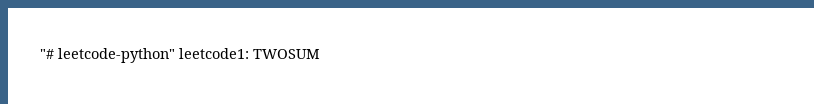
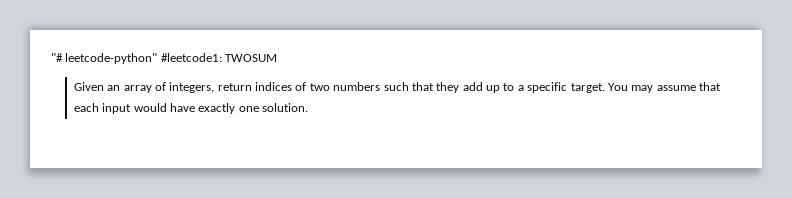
- "# leetcode-python" leetcode1: TWOSUM
+ "# leetcode-python" #leetcode1: TWOSUM
+ Given an array of integers, return indices of two numbers such that they add up to a specific target. You may assume that each input would have exactly one solution.

